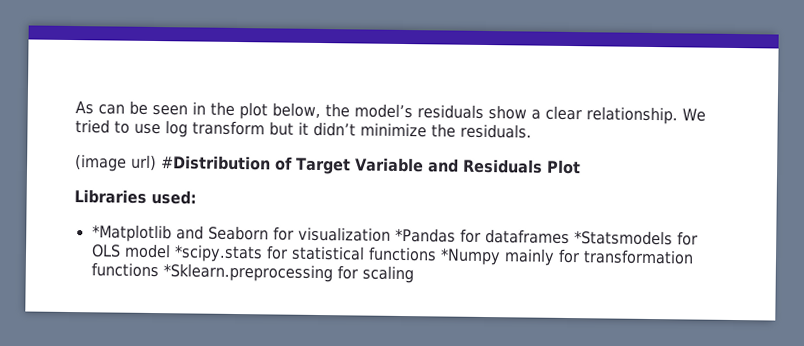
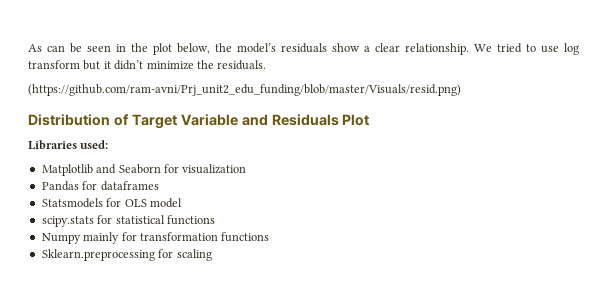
- (image url) #Distribution of Target Variable and Residuals Plot
+ (https://github.com/ram-avni/Prj_unit2_edu_funding/blob/master/Visuals/resid.png)
+ Distribution of Target Variable and Residuals Plot
- *Matplotlib and Seaborn for visualization *Pandas for dataframes *Statsmodels for OLS model *scipy.stats for statistical functions *Numpy mainly for transformation functions *Sklearn.preprocessing for scaling
+ Matplotlib and Seaborn for visualization
+ Pandas for dataframes
+ Statsmodels for OLS model
+ scipy.stats for statistical functions
+ Numpy mainly for transformation functions
+ Sklearn.preprocessing for scaling

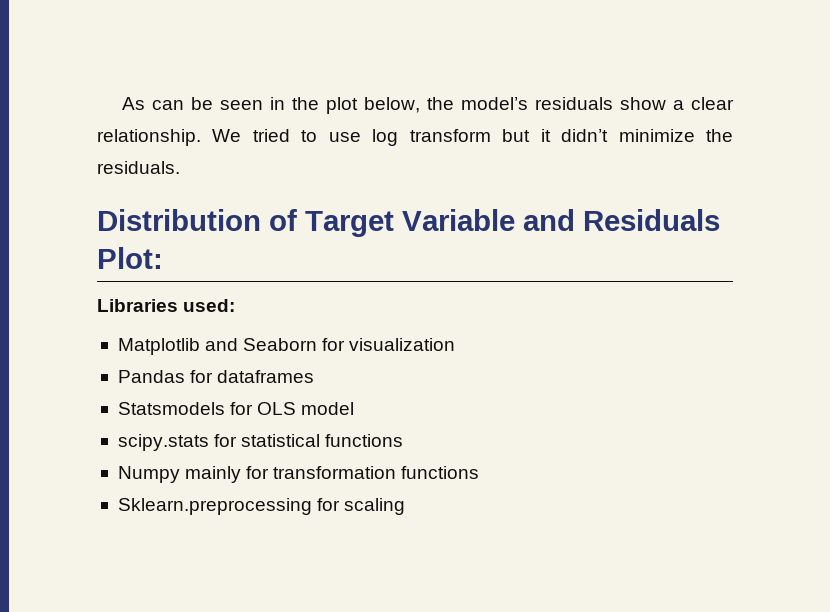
- (https://github.com/ram-avni/Prj_unit2_edu_funding/blob/master/Visuals/resid.png)
- Distribution of Target Variable and Residuals Plot
+ Distribution of Target Variable and Residuals Plot:

